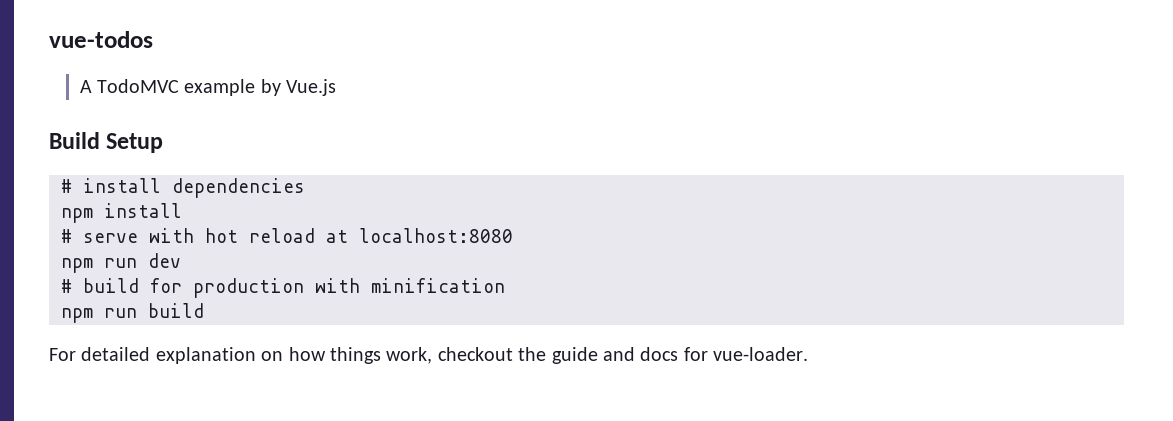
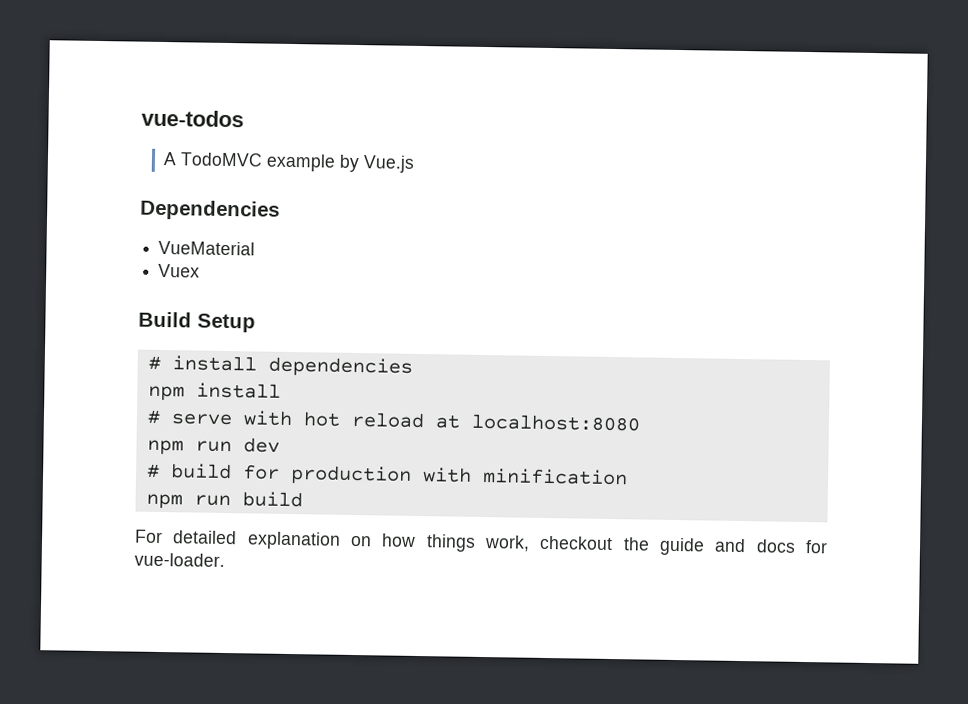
+ Dependencies
+ VueMaterial
+ Vuex

